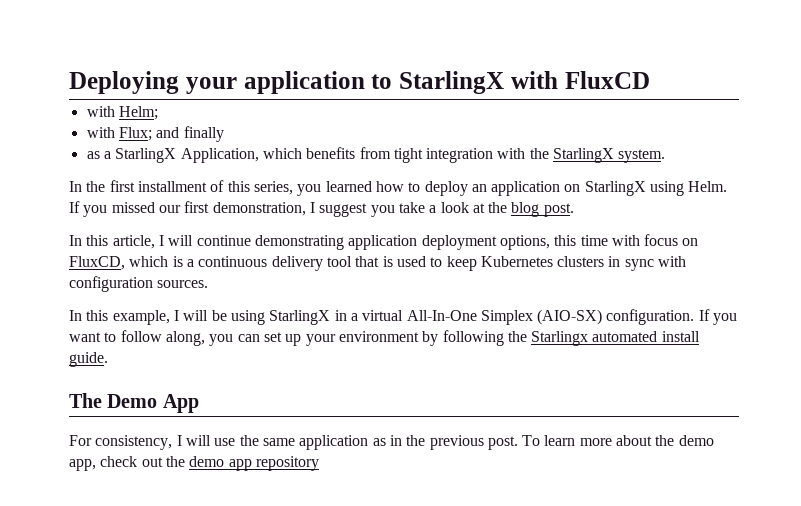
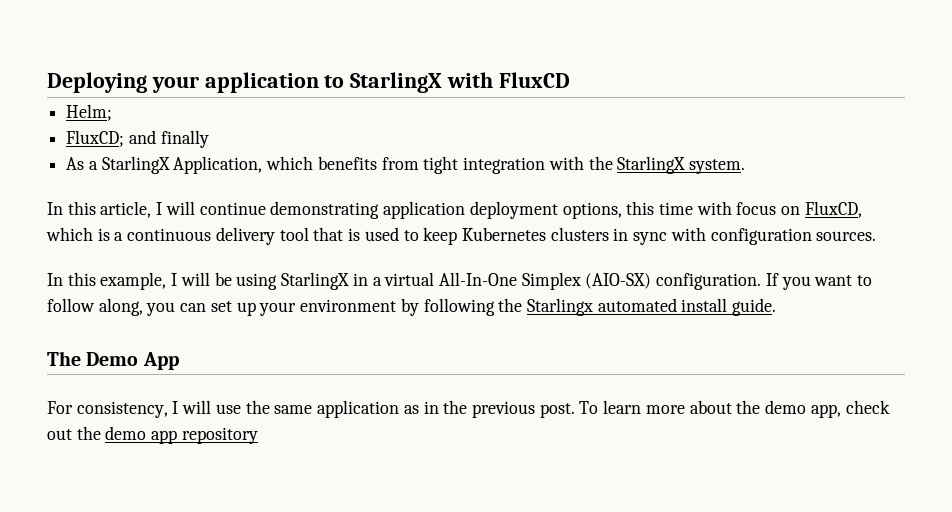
- with Helm;
+ Helm;
- with Flux; and finally
+ FluxCD; and finally
- as a StarlingX Application, which benefits from tight integration with the StarlingX system.
+ As a StarlingX Application, which benefits from tight integration with the StarlingX system.
- In the first installment of this series, you learned how to deploy an application on StarlingX using Helm. If you missed our first demonstration, I suggest you take a look at the blog post.

